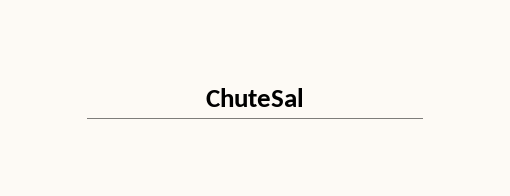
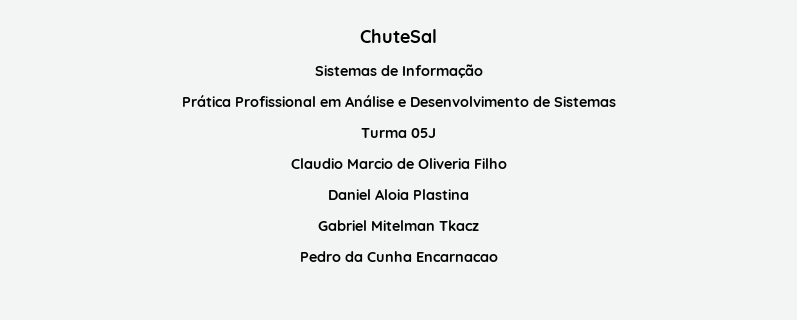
+ Sistemas de Informação
+ Prática Profissional em Análise e Desenvolvimento de Sistemas
+ Turma 05J
+ Claudio Marcio de Oliveria Filho
+ Daniel Aloia Plastina
+ Gabriel Mitelman Tkacz
+ Pedro da Cunha Encarnacao

